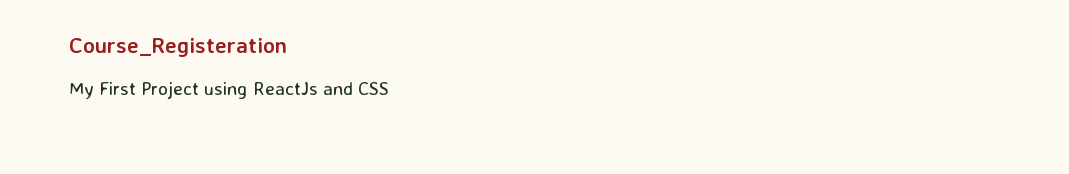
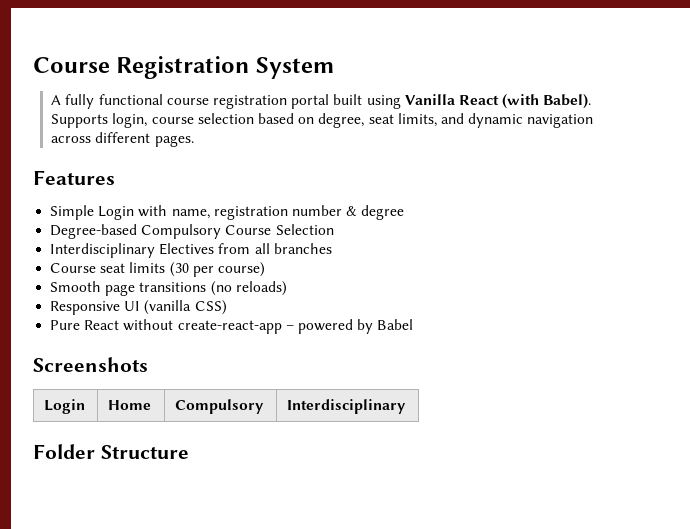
- Course_Registeration
- My First Project using ReactJs and CSS
+ Course Registration System
+ A fully functional course registration portal built using Vanilla React (with Babel). Supports login, course selection based on degree, seat limits, and dynamic navigation across different pages.
+ Features
+ Simple Login with name, registration number & degree
+ Degree-based Compulsory Course Selection
+ Interdisciplinary Electives from all branches
+ Course seat limits (30 per course)
+ Smooth page transitions (no reloads)
+ Responsive UI (vanilla CSS)
+ Pure React without create-react-app – powered by Babel
+ Screenshots
+ Login | Home | Compulsory | Interdisciplinary
+ Folder Structure

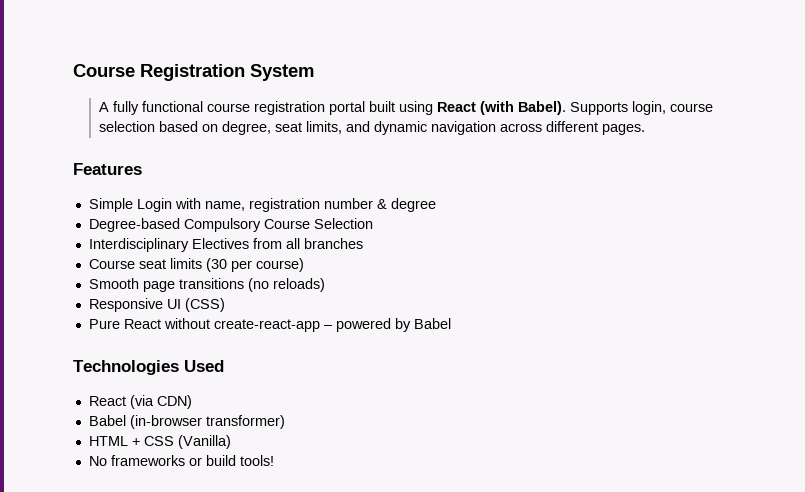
- A fully functional course registration portal built using Vanilla React (with Babel).
+ A fully functional course registration portal built using React (with Babel).
- Responsive UI (vanilla CSS)
+ Responsive UI (CSS)
- Screenshots
- Login | Home | Compulsory | Interdisciplinary
- Folder Structure
+ Technologies Used
+ React (via CDN)
+ Babel (in-browser transformer)
+ HTML + CSS (Vanilla)
+ No frameworks or build tools!

